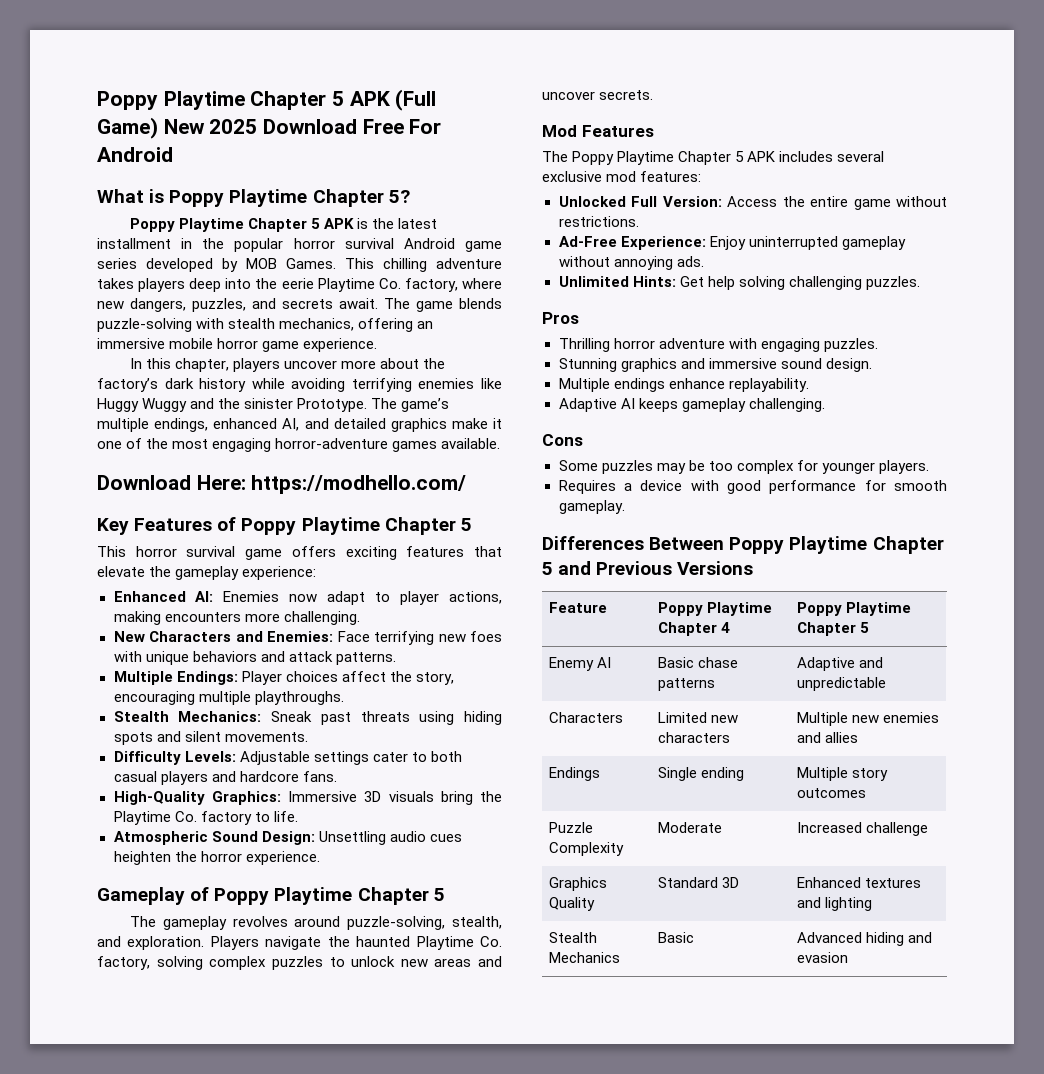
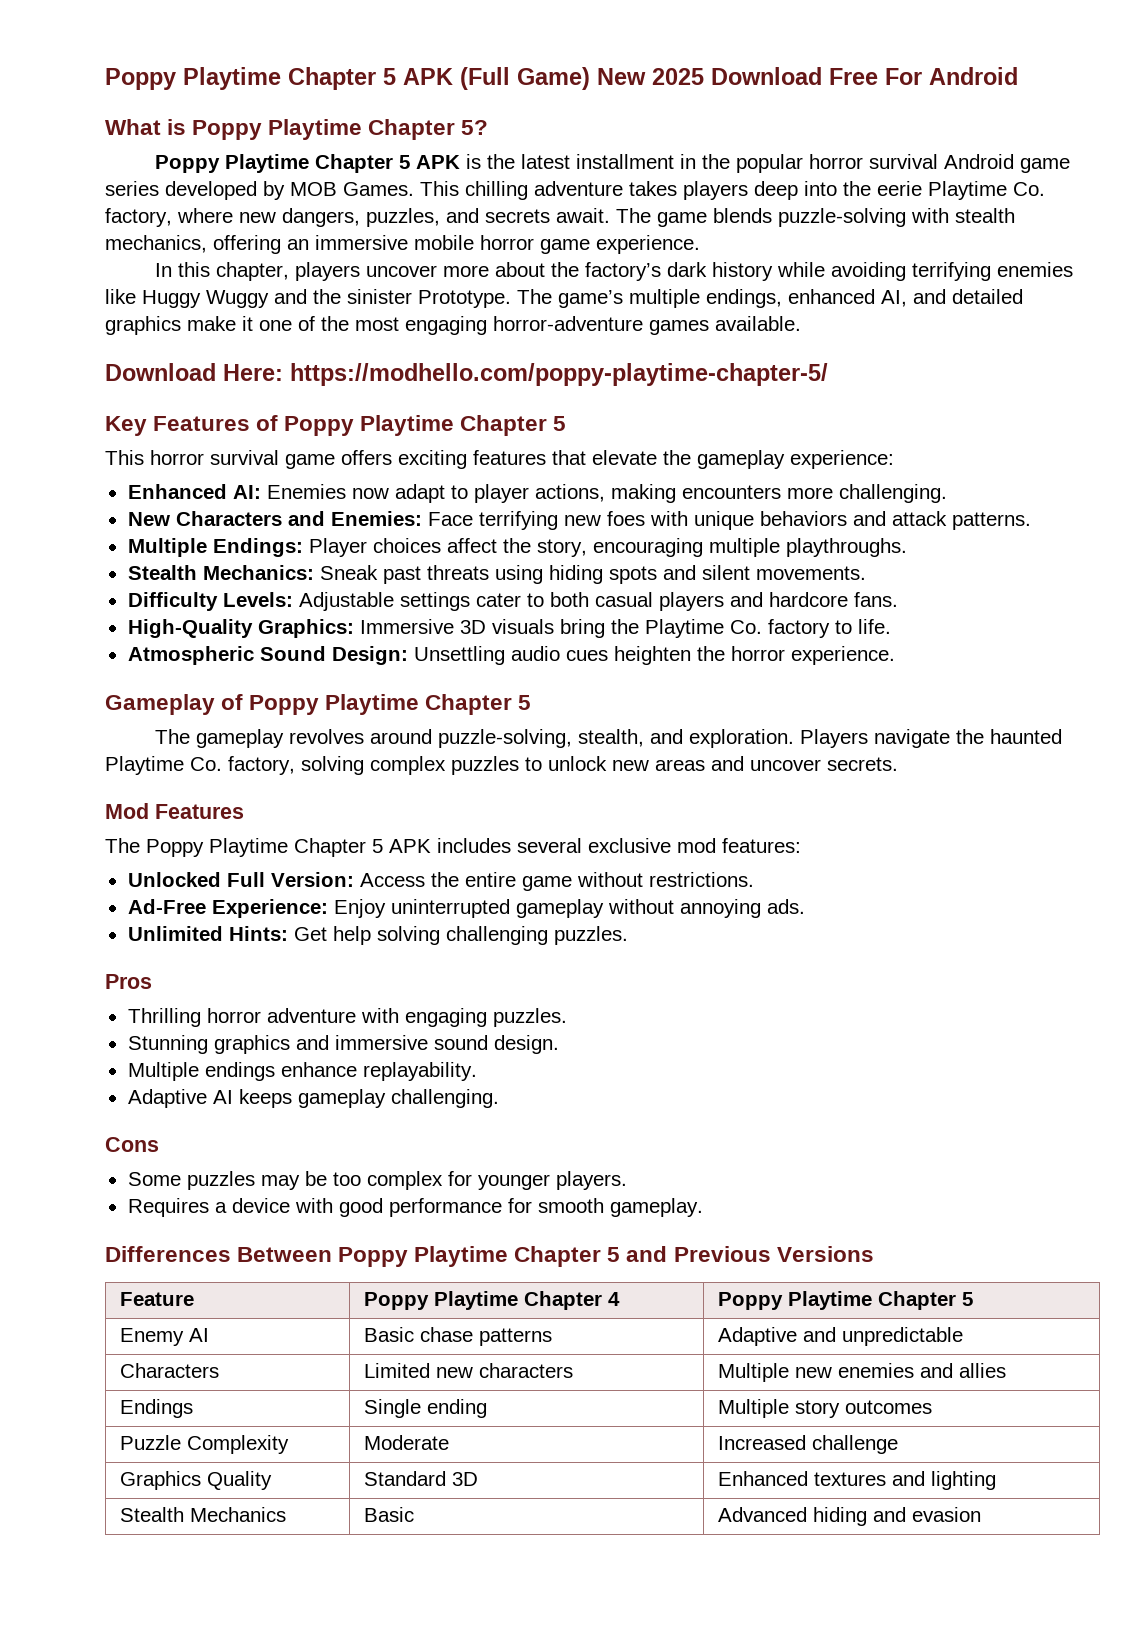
- Download Here: https://modhello.com/
+ Download Here: https://modhello.com/poppy-playtime-chapter-5/

